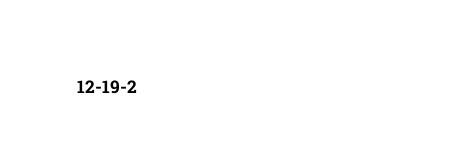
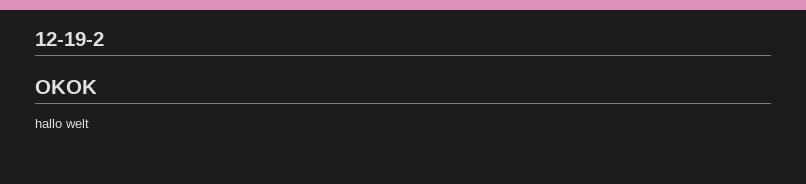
+ OKOK
+ hallo welt

